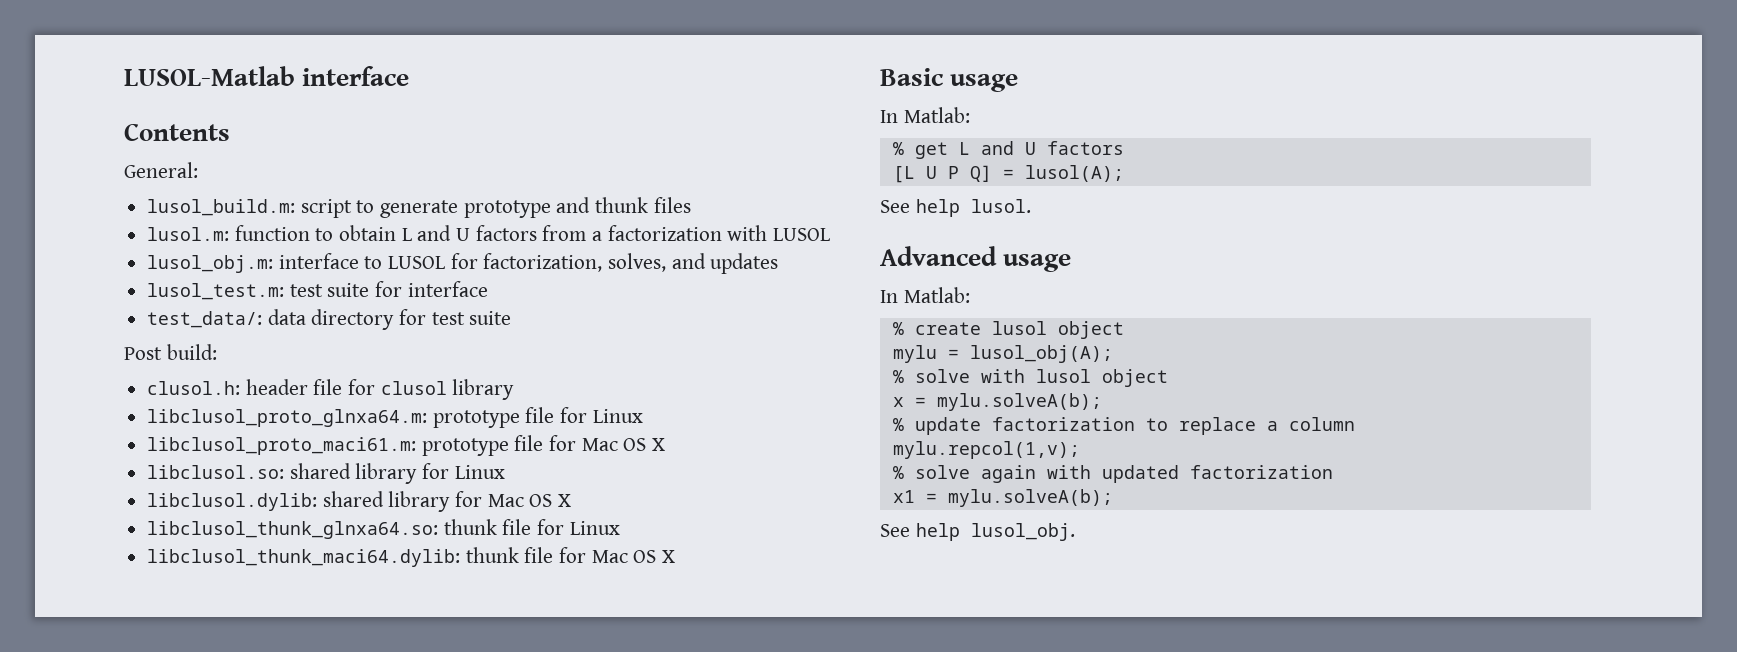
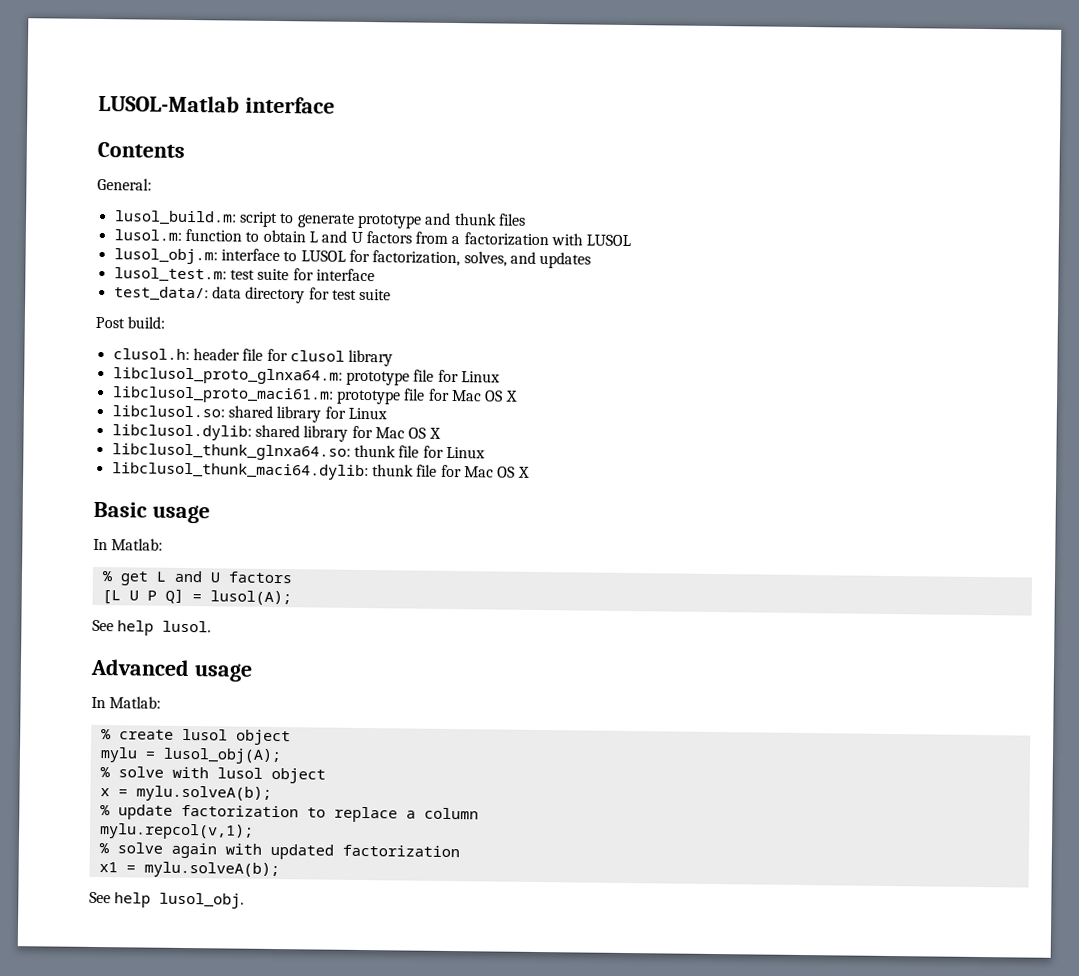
- mylu.repcol(1,v);
+ mylu.repcol(v,1);

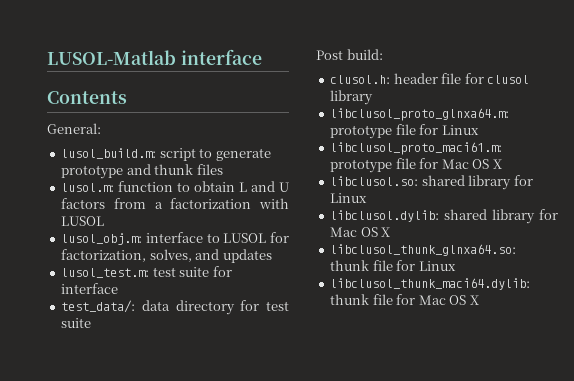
- Basic usage
- In Matlab:
- % get L and U factors
- [L U P Q] = lusol(A);
- See help lusol.
- Advanced usage
- In Matlab:
- % create lusol object
- mylu = lusol_obj(A);
- % solve with lusol object
- x = mylu.solveA(b);
- % update factorization to replace a column
- mylu.repcol(v,1);
- % solve again with updated factorization
- x1 = mylu.solveA(b);
- See help lusol_obj.

